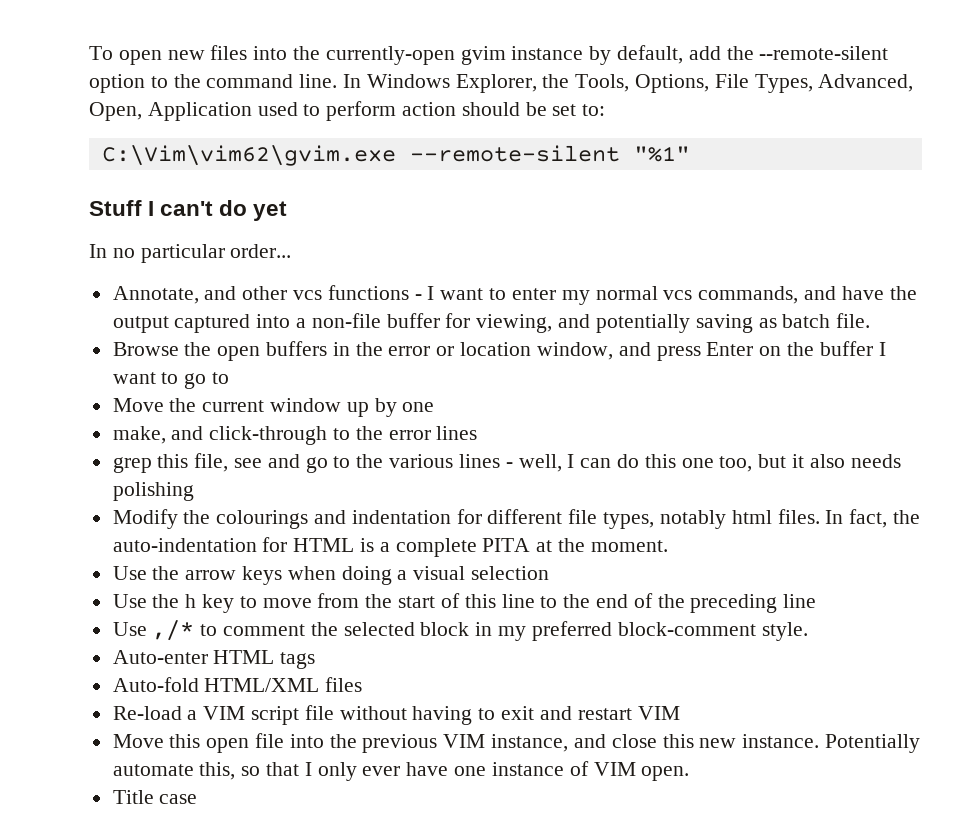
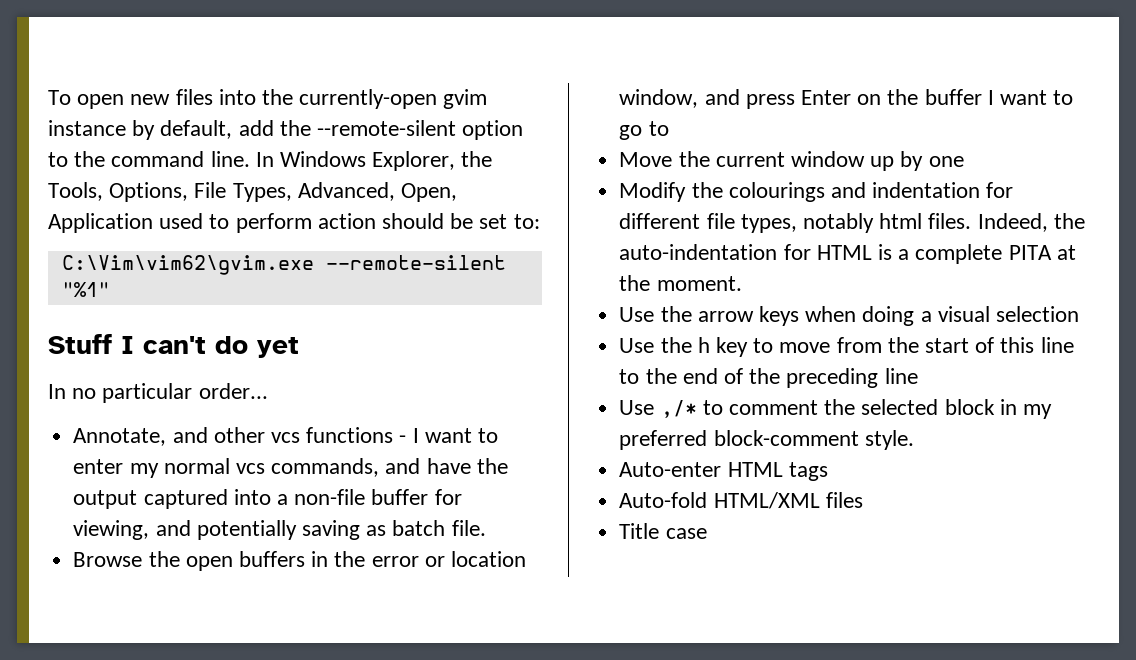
- make, and click-through to the error lines
- grep this file, see and go to the various lines - well, I can do this one too, but it also needs polishing
- In fact, the auto-indentation for HTML is a complete PITA at the moment.
+ Indeed, the auto-indentation for HTML is a complete PITA at the moment.
- Re-load a VIM script file without having to exit and restart VIM
- Move this open file into the previous VIM instance, and close this new instance. Potentially automate this, so that I only ever have one instance of VIM open.

